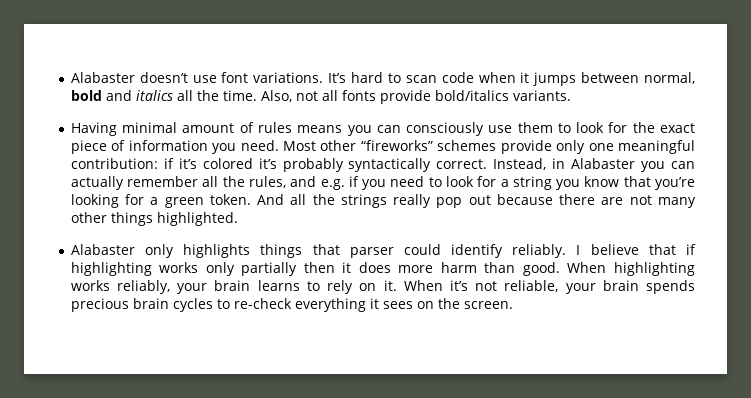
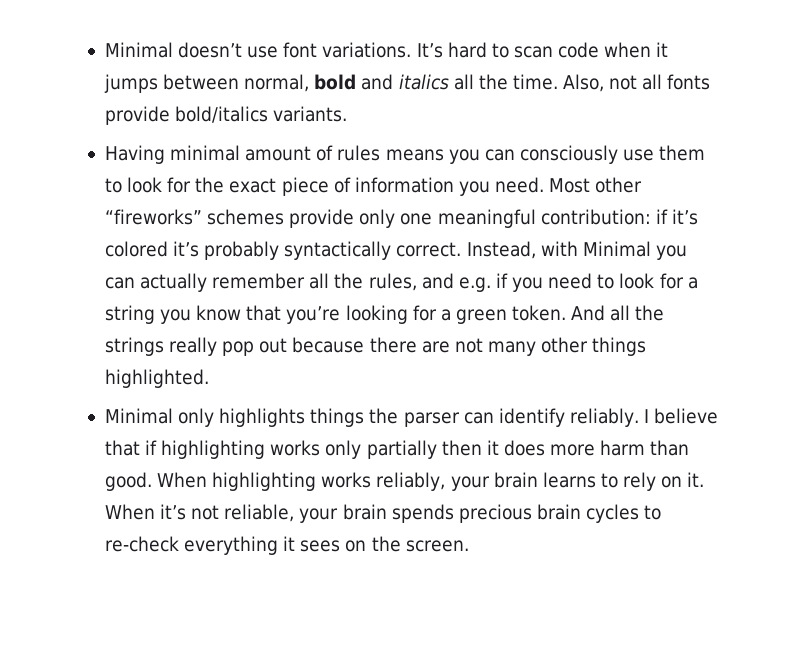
- Alabaster doesn’t use font variations.
+ Minimal doesn’t use font variations.
- Instead, in Alabaster you can actually remember all the rules, and e.g. if you need to look for a string you know that you’re looking for a green token.
+ Instead, with Minimal you can actually remember all the rules, and e.g. if you need to look for a string you know that you’re looking for a green token.
- Alabaster only highlights things that parser could identify reliably.
+ Minimal only highlights things the parser can identify reliably.

